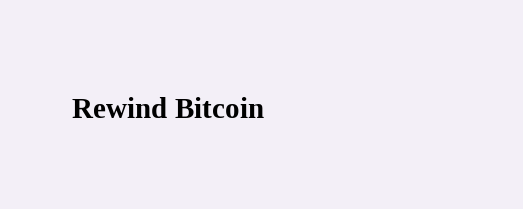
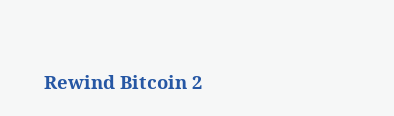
- Rewind Bitcoin
+ Rewind Bitcoin 2

